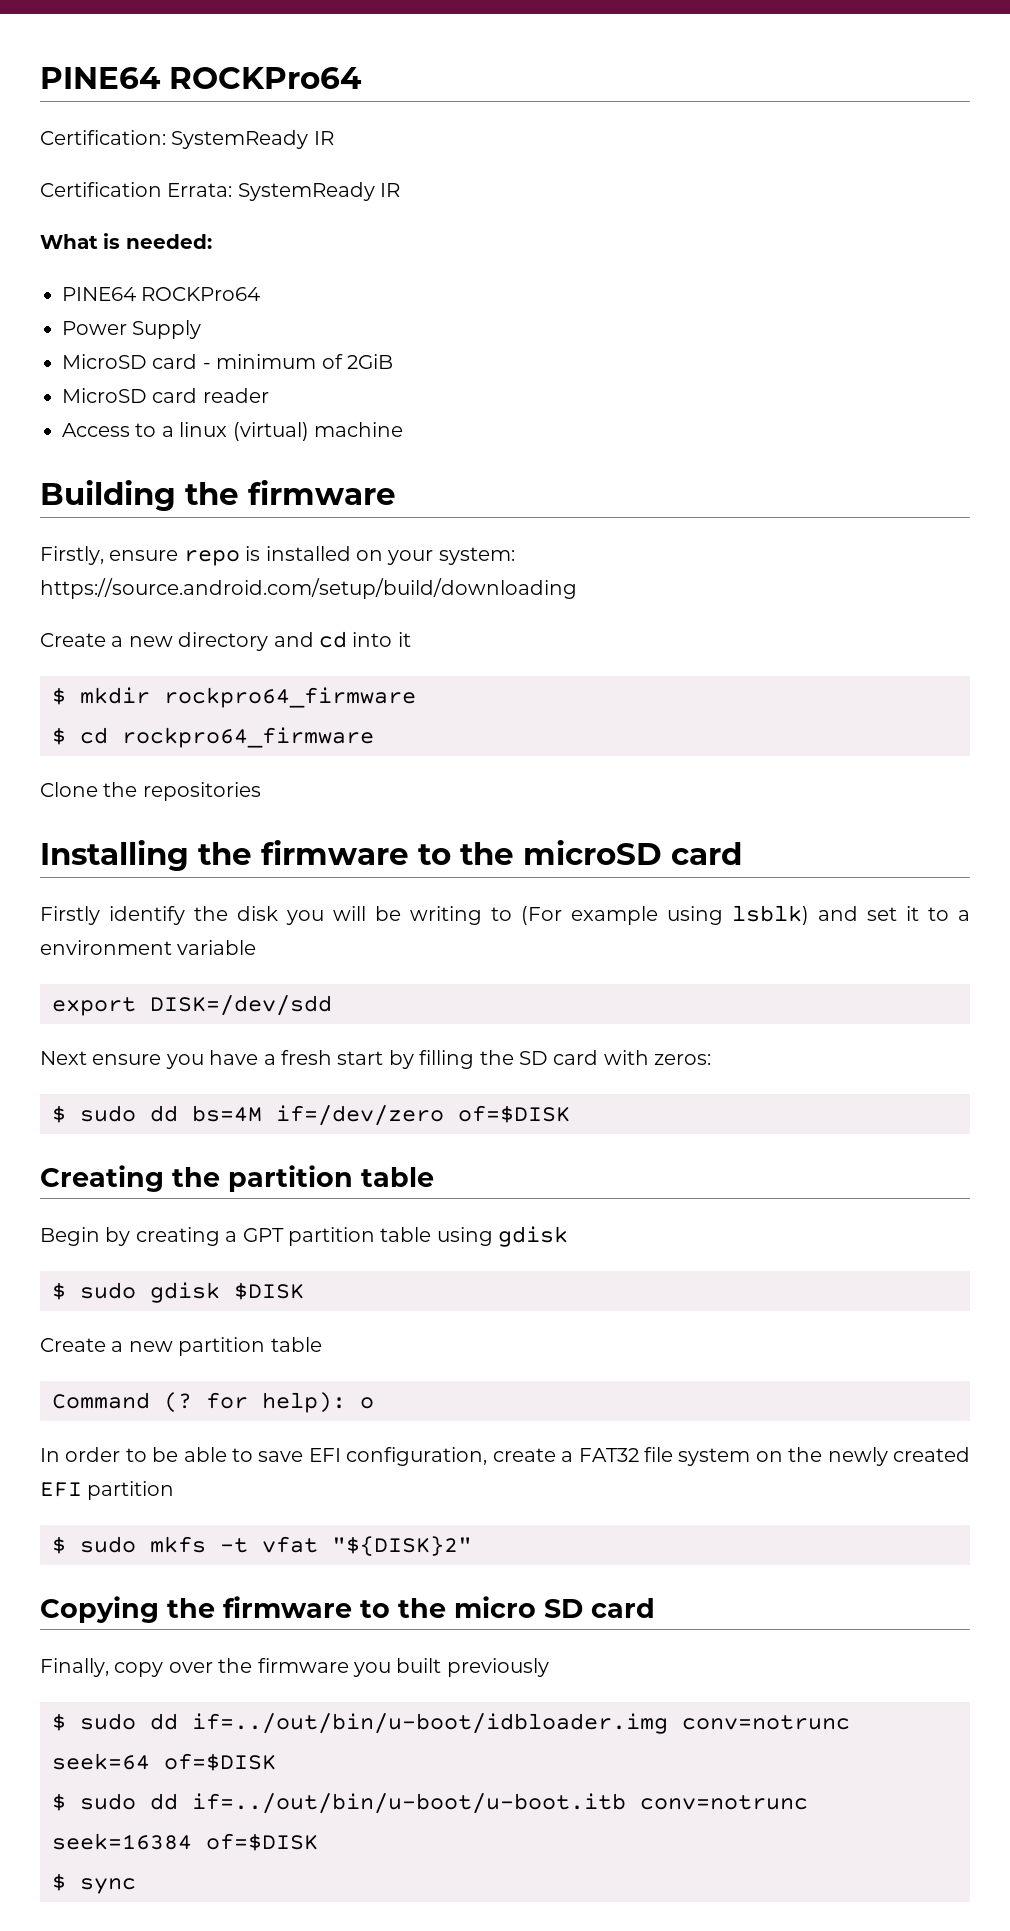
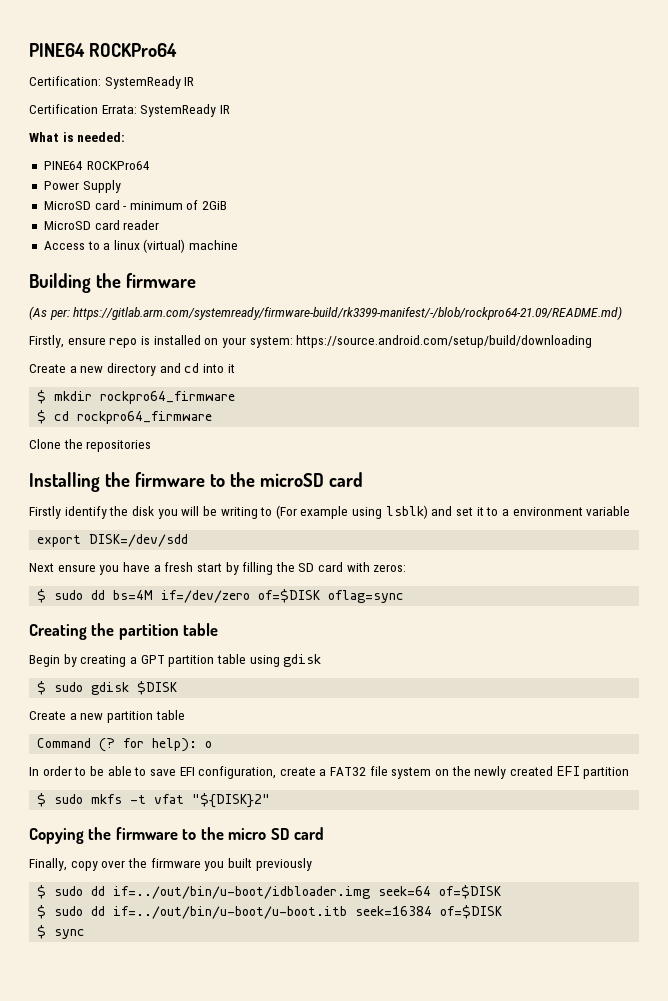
+ (As per: https://gitlab.arm.com/systemready/firmware-build/rk3399-manifest/-/blob/rockpro64-21.09/README.md)
- $ sudo dd bs=4M if=/dev/zero of=$DISK
+ $ sudo dd bs=4M if=/dev/zero of=$DISK oflag=sync
- $ sudo dd if=../out/bin/u-boot/idbloader.img conv=notrunc seek=64 of=$DISK
+ $ sudo dd if=../out/bin/u-boot/idbloader.img seek=64 of=$DISK
- $ sudo dd if=../out/bin/u-boot/u-boot.itb conv=notrunc seek=16384 of=$DISK
+ $ sudo dd if=../out/bin/u-boot/u-boot.itb seek=16384 of=$DISK

